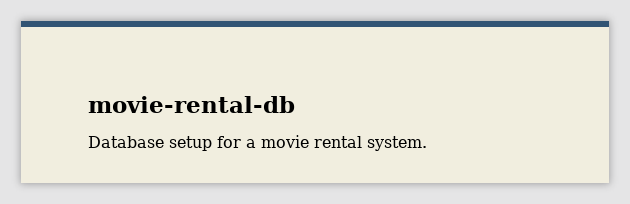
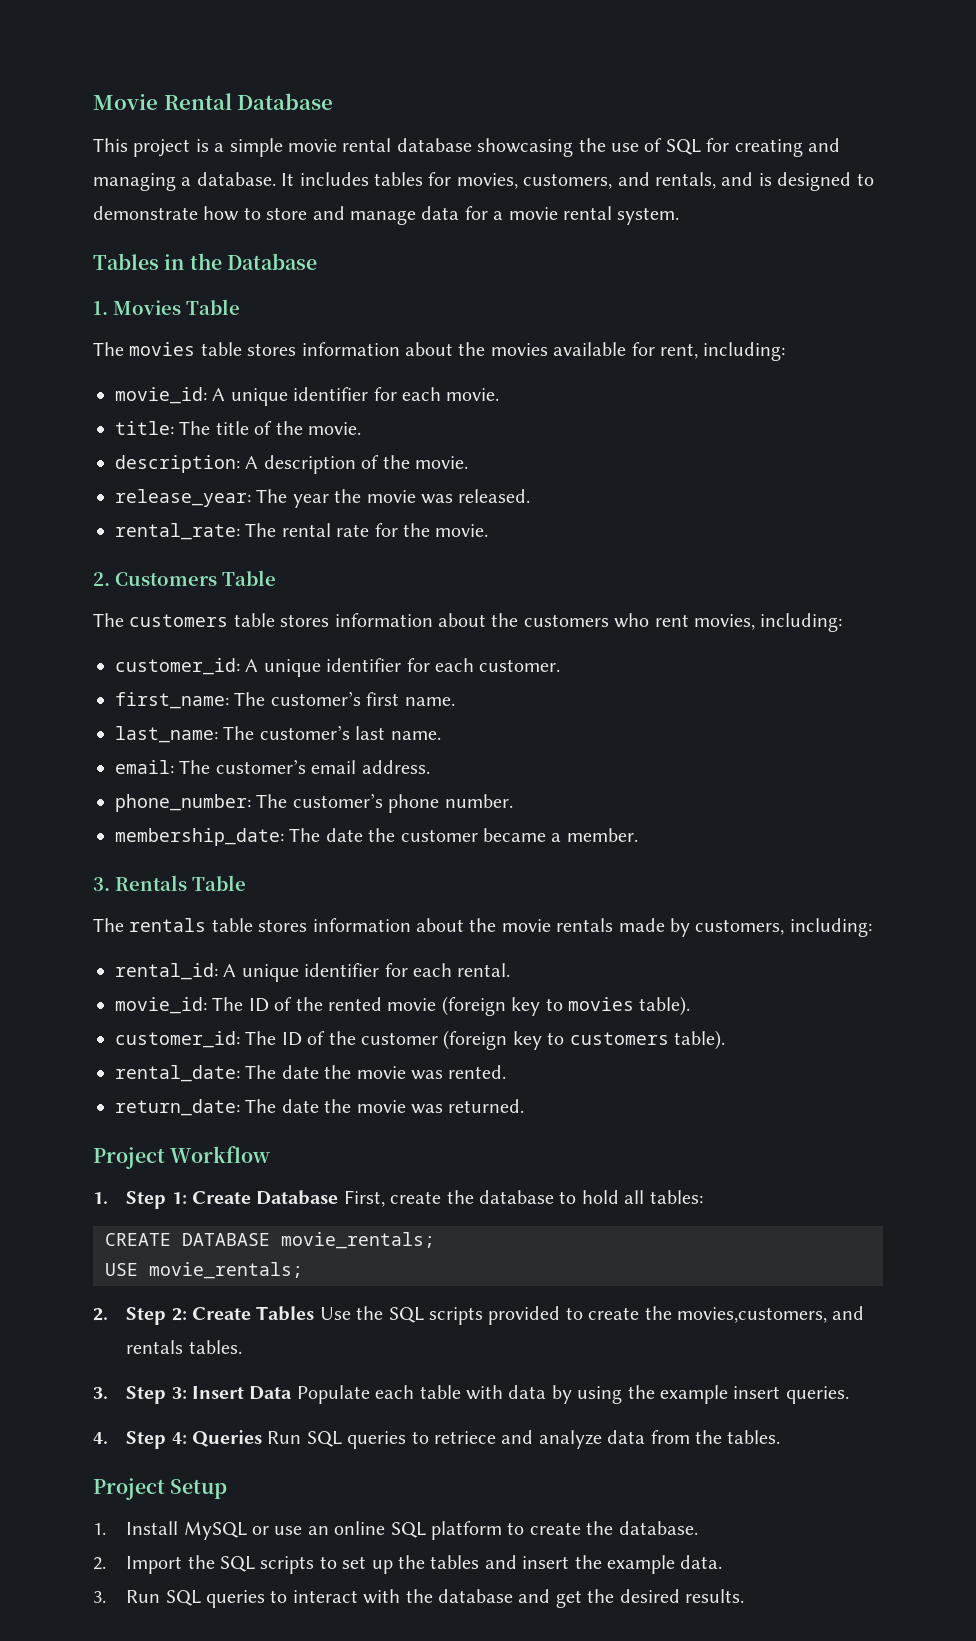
- movie-rental-db
- Database setup for a movie rental system.
+ Movie Rental Database
+ This project is a simple movie rental database showcasing the use of SQL for creating and managing a database. It includes tables for movies, customers, and rentals, and is designed to demonstrate how to store and manage data for a movie rental system.
+ Tables in the Database
+ 1. Movies Table
+ The movies table stores information about the movies available for rent, including:
+ movie_id: A unique identifier for each movie.
+ title: The title of the movie.
+ description: A description of the movie.
+ release_year: The year the movie was released.
+ rental_rate: The rental rate for the movie.
+ 2. Customers Table
+ The customers table stores information about the customers who rent movies, including:
+ customer_id: A unique identifier for each customer.
+ first_name: The customer’s first name.
+ last_name: The customer’s last name.
+ email: The customer’s email address.
+ phone_number: The customer’s phone number.
+ membership_date: The date the customer became a member.
+ 3. Rentals Table
+ The rentals table stores information about the movie rentals made by customers, including:
+ rental_id: A unique identifier for each rental.
+ movie_id: The ID of the rented movie (foreign key to movies table).
+ customer_id: The ID of the customer (foreign key to customers table).
+ rental_date: The date the movie was rented.
+ return_date: The date the movie was returned.
+ Project Workflow
+ 1. Step 1: Create Database First, create the database to hold all tables:
+ CREATE DATABASE movie_rentals;
+ USE movie_rentals;
+ 2. Step 2: Create Tables Use the SQL scripts provided to create the movies,customers, and rentals tables.
+ 3. Step 3: Insert Data Populate each table with data by using the example insert queries.
+ 4. Step 4: Queries Run SQL queries to retriece and analyze data from the tables.
+ Project Setup
+ 1. Install MySQL or use an online SQL platform to create the database.
+ 2. Import the SQL scripts to set up the tables and insert the example data.
+ 3. Run SQL queries to interact with the database and get the desired results.

